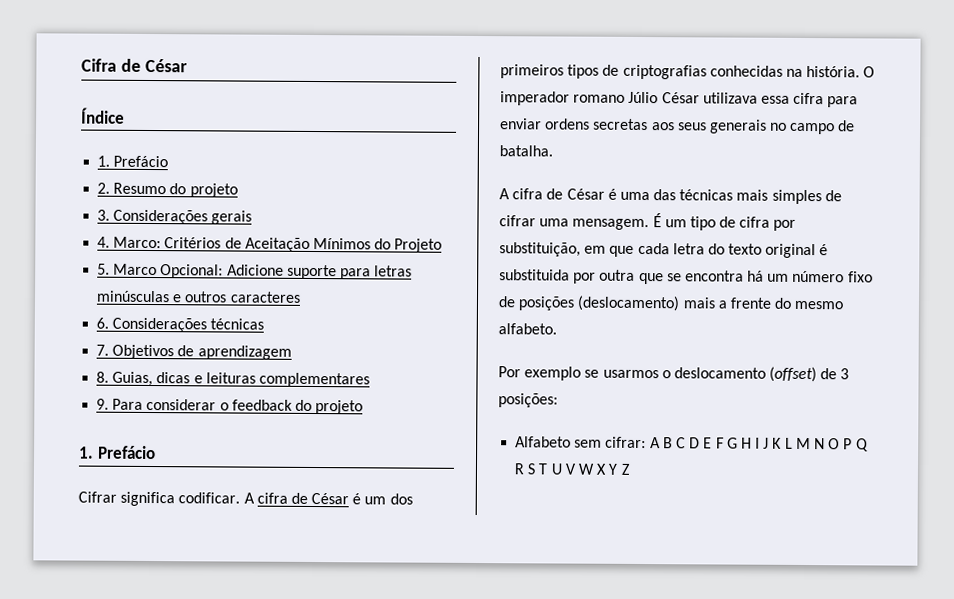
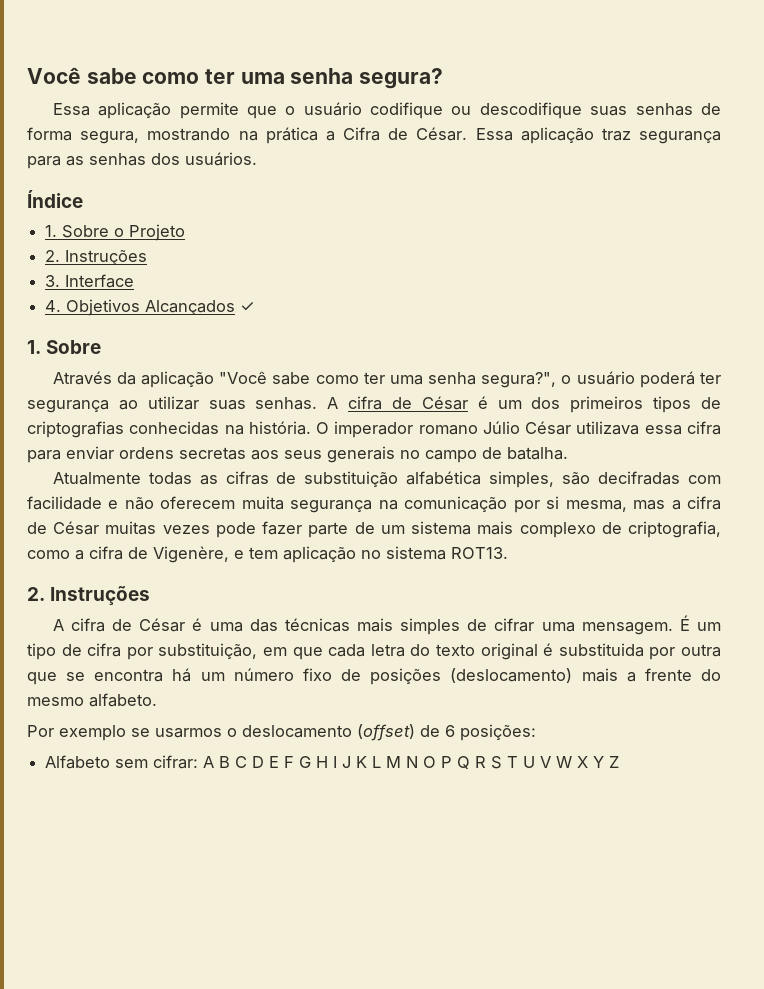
- Cifra de César
+ Você sabe como ter uma senha segura?
+ Essa aplicação permite que o usuário codifique ou descodifique suas senhas de forma segura, mostrando na prática a Cifra de César. Essa aplicação traz segurança para as senhas dos usuários.
  Índice
- 1. Prefácio
- 2. Resumo do projeto
+ 1. Sobre o Projeto
+ 2. Instruções
- 3. Considerações gerais
+ 3. Interface
- 4. Marco: Critérios de Aceitação Mínimos do Projeto
- 5. Marco Opcional: Adicione suporte para letras minúsculas e outros caracteres
- 6. Considerações técnicas
- 7. Objetivos de aprendizagem
- 8. Guias, dicas e leituras complementares
- 9. Para considerar o feedback do projeto
- 1. Prefácio
- Cifrar significa codificar.
+ 4. Objetivos Alcançados ✓
+ 1. Sobre
+ Através da aplicação "Você sabe como ter uma senha segura?", o usuário poderá ter segurança ao utilizar suas senhas.
+ Atualmente todas as cifras de substituição alfabética simples, são decifradas com facilidade e não oferecem muita segurança na comunicação por si mesma, mas a cifra de César muitas vezes pode fazer parte de um sistema mais complexo de criptografia, como a cifra de Vigenère, e tem aplicação no sistema ROT13.
+ 2. Instruções
- Por exemplo se usarmos o deslocamento (offset) de 3 posições:
+ Por exemplo se usarmos o deslocamento (offset) de 6 posições:

